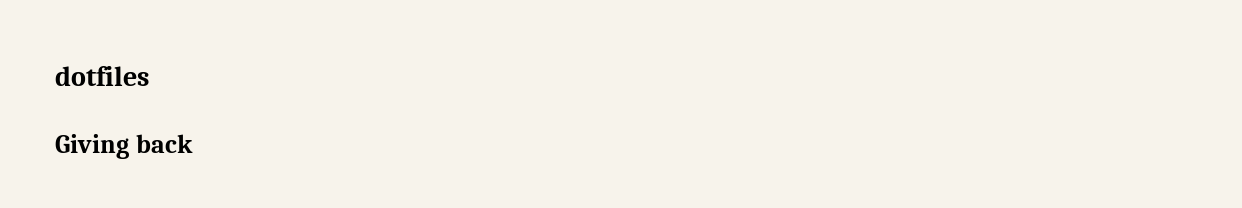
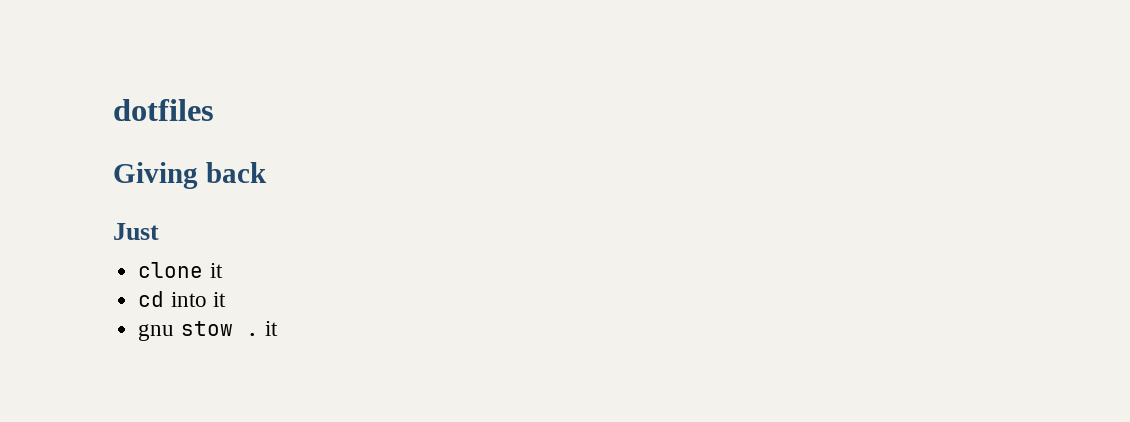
+ Just
+ clone it
+ cd into it
+ gnu stow . it

